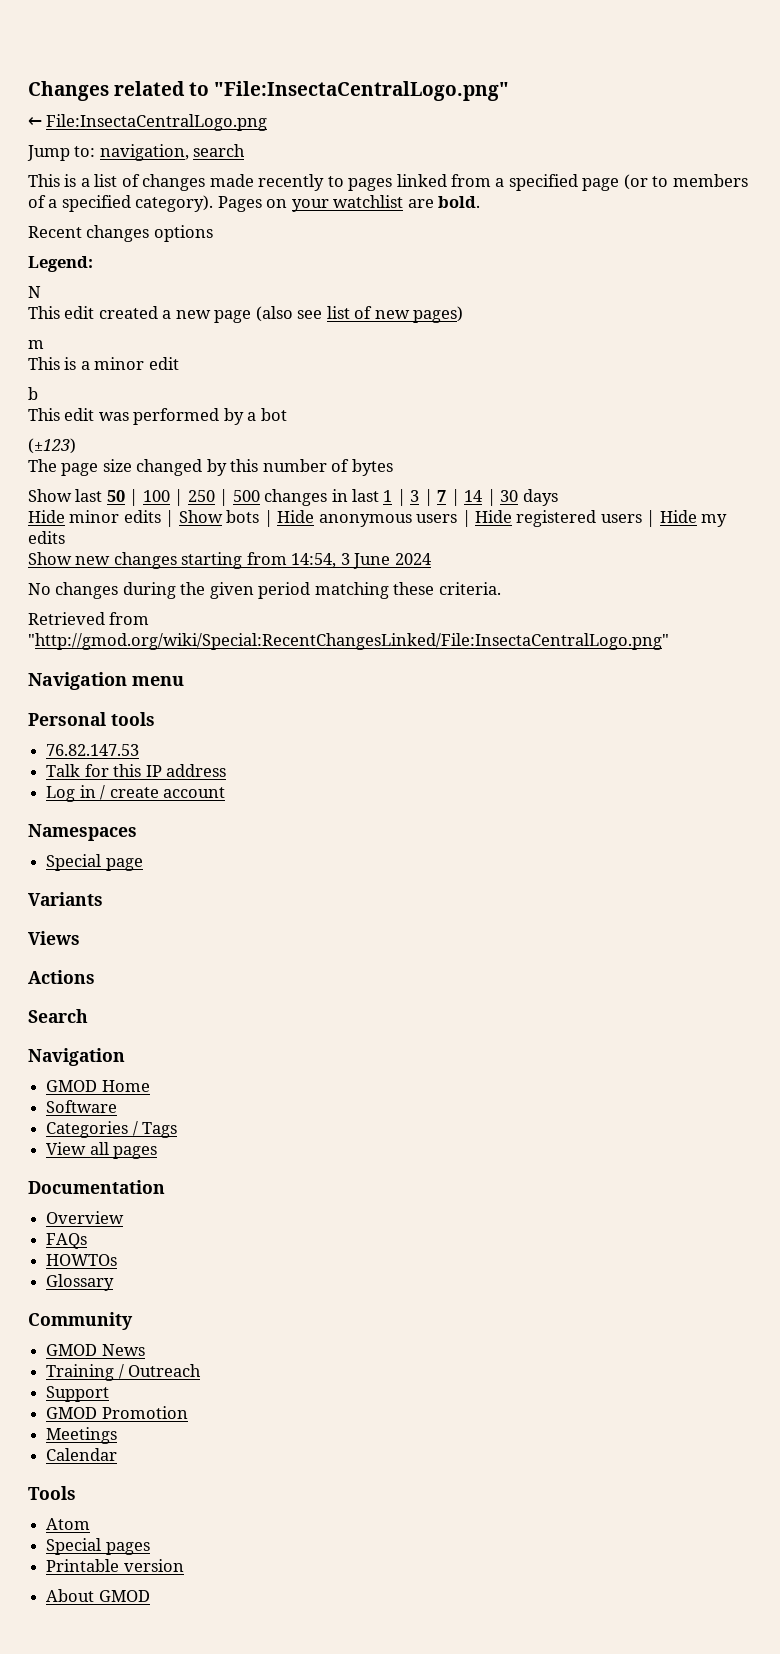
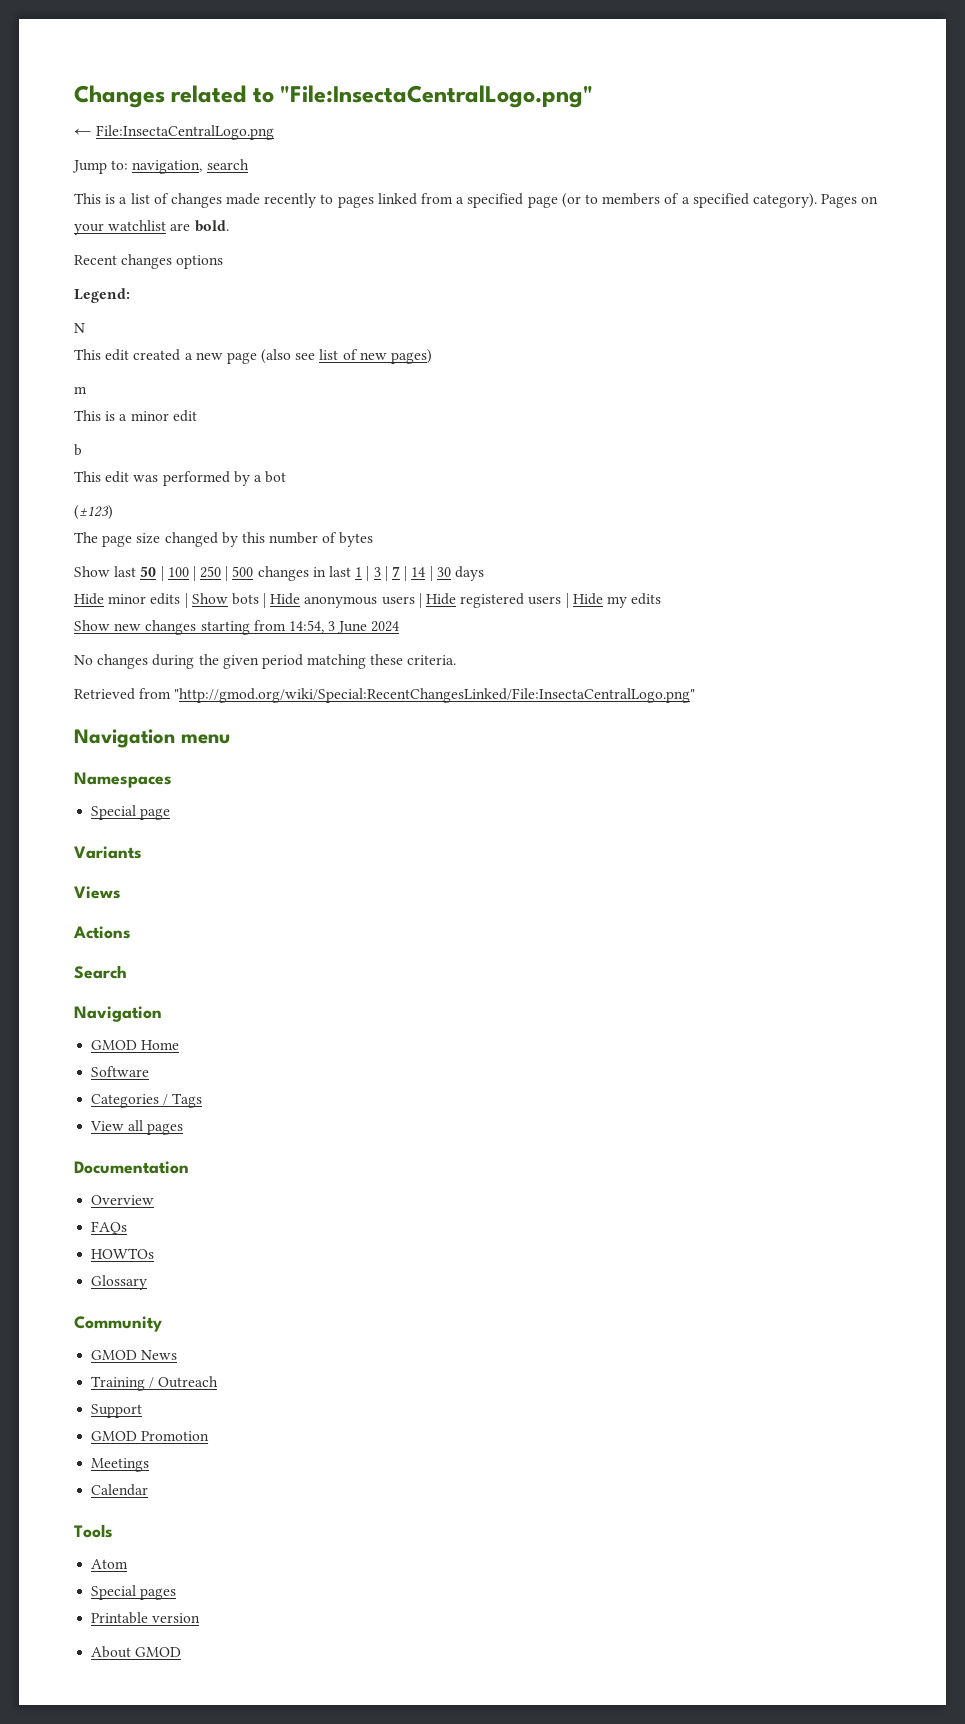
- Personal tools
- 76.82.147.53
- Talk for this IP address
- Log in / create account

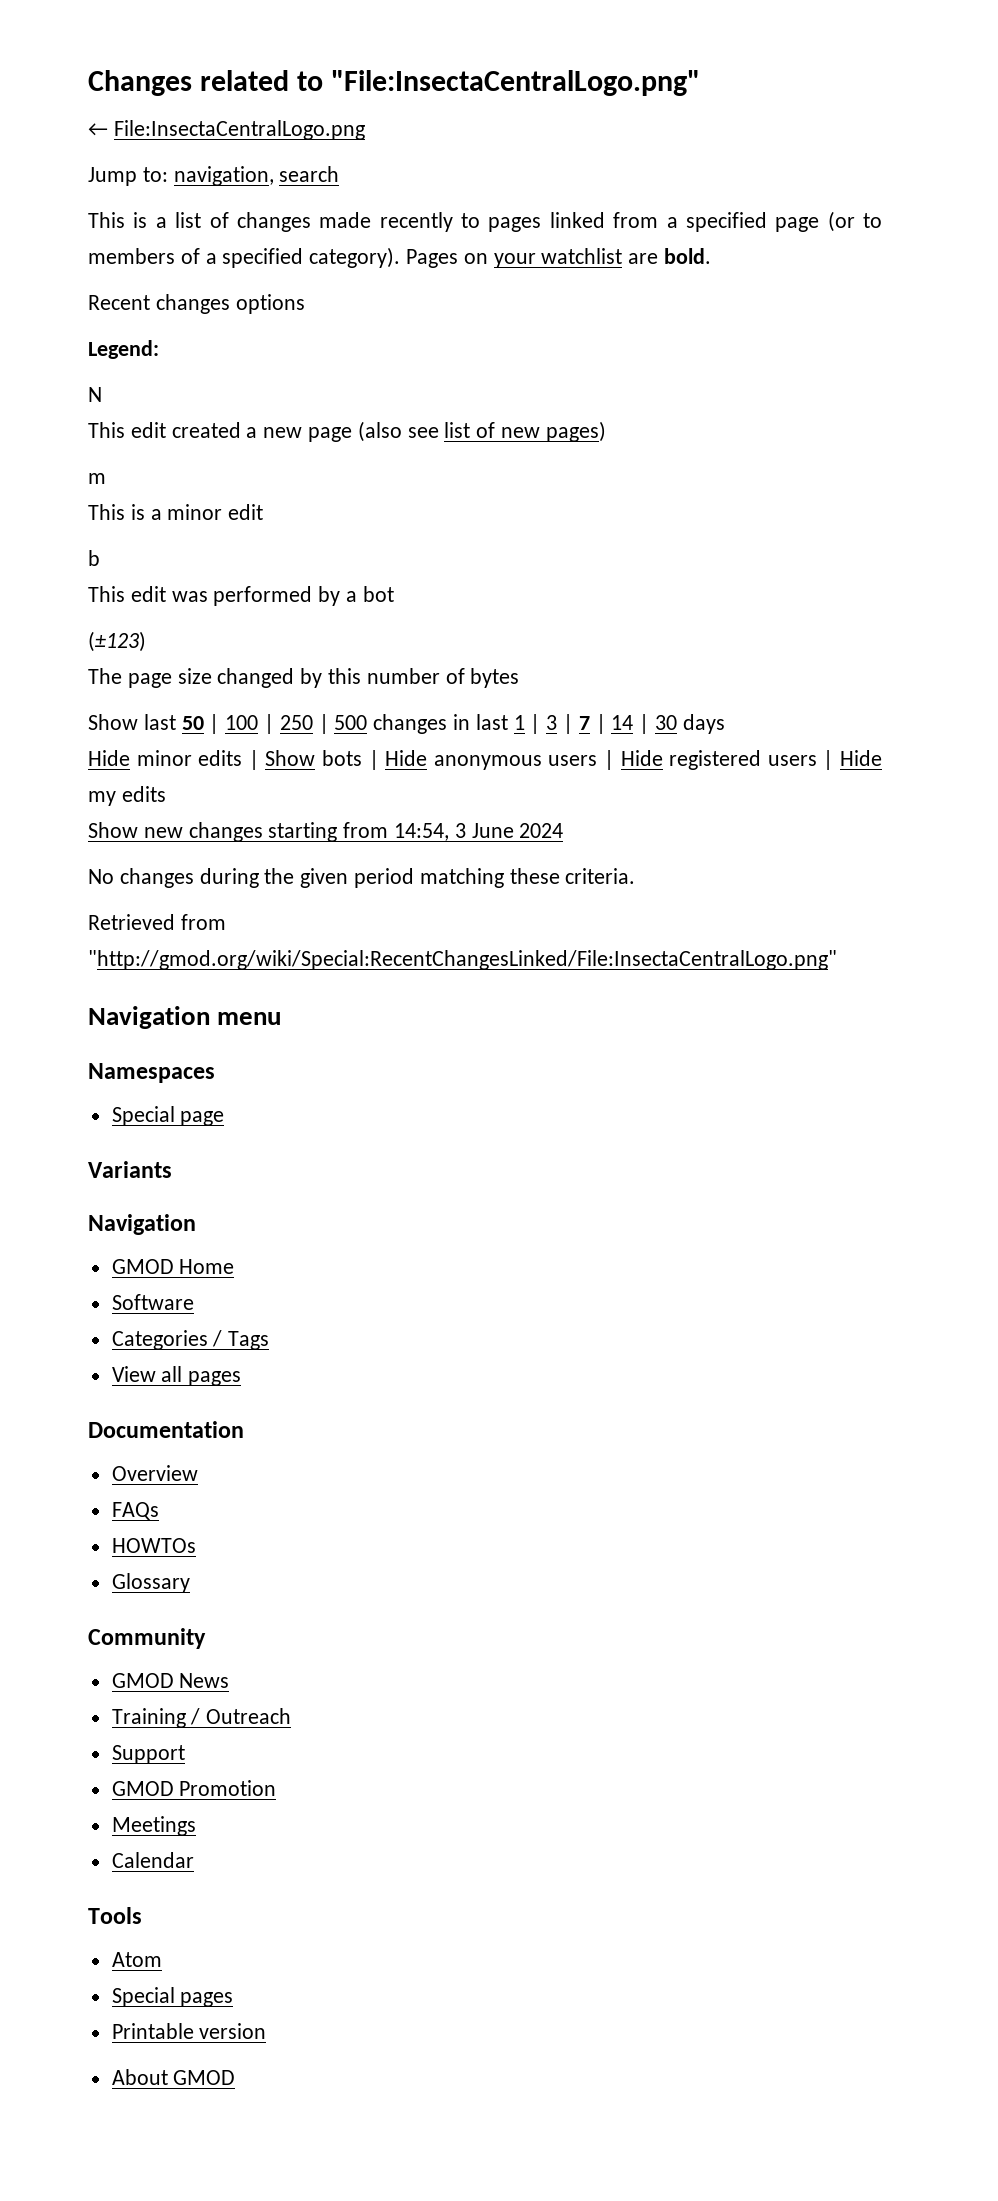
- Views
- Actions
- Search

